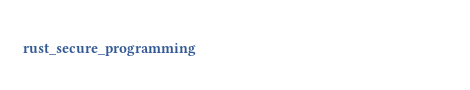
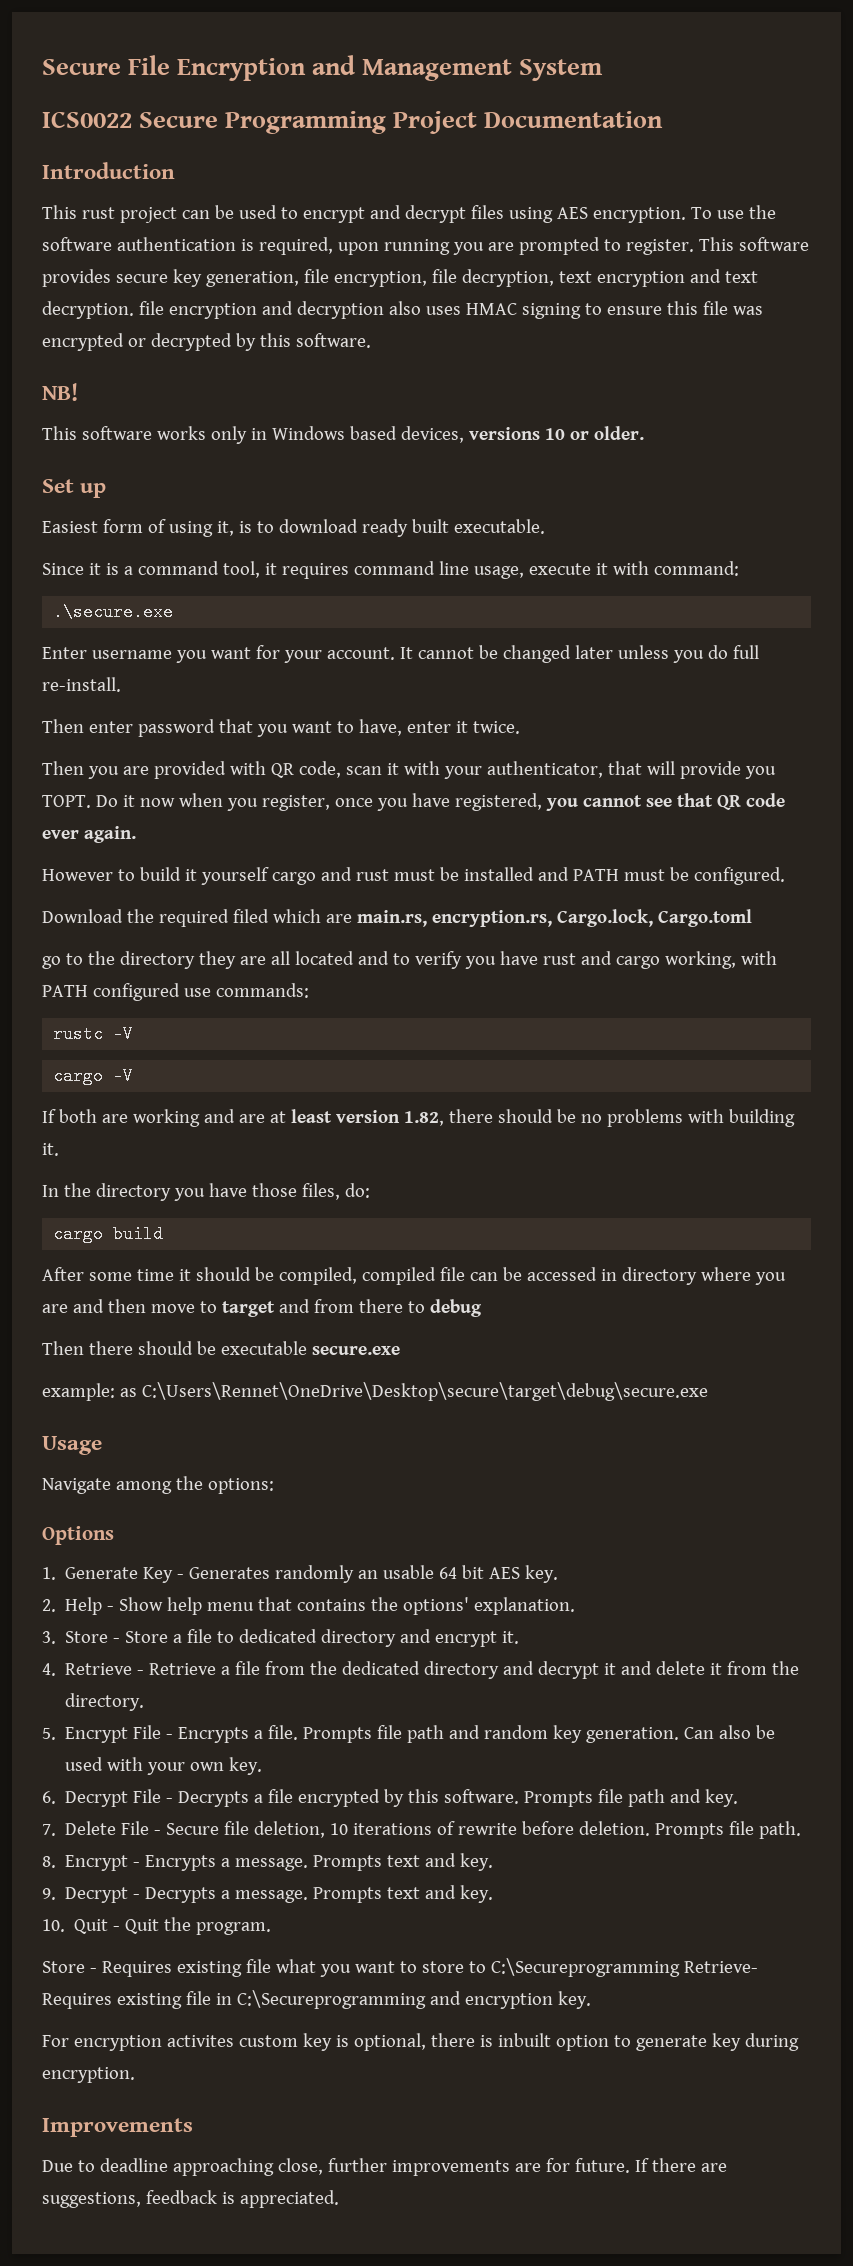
- rust_secure_programming
+ Secure File Encryption and Management System
+ ICS0022 Secure Programming Project Documentation
+ Introduction
+ This rust project can be used to encrypt and decrypt files using AES encryption. To use the software authentication is required, upon running you are prompted to register. This software provides secure key generation, file encryption, file decryption, text encryption and text decryption. file encryption and decryption also uses HMAC signing to ensure this file was encrypted or decrypted by this software.
+ NB!
+ This software works only in Windows based devices, versions 10 or older.
+ Set up
+ Easiest form of using it, is to download ready built executable.
+ Since it is a command tool, it requires command line usage, execute it with command:
+ .\secure.exe
+ Enter username you want for your account. It cannot be changed later unless you do full re-install.
+ Then enter password that you want to have, enter it twice.
+ Then you are provided with QR code, scan it with your authenticator, that will provide you TOPT. Do it now when you register, once you have registered, you cannot see that QR code ever again.
+ However to build it yourself cargo and rust must be installed and PATH must be configured.
+ Download the required filed which are main.rs, encryption.rs, Cargo.lock, Cargo.toml
+ go to the directory they are all located and to verify you have rust and cargo working, with PATH configured use commands:
+ rustc -V
+ cargo -V
+ If both are working and are at least version 1.82, there should be no problems with building it.
+ In the directory you have those files, do:
+ cargo build
+ After some time it should be compiled, compiled file can be accessed in directory where you are and then move to target and from there to debug
+ Then there should be executable secure.exe
+ example: as C:\Users\Rennet\OneDrive\Desktop\secure\target\debug\secure.exe
+ Usage
+ Navigate among the options:
+ Options
+ 1. Generate Key - Generates randomly an usable 64 bit AES key.
+ 2. Help - Show help menu that contains the options' explanation.
+ 3. Store - Store a file to dedicated directory and encrypt it.
+ 4. Retrieve - Retrieve a file from the dedicated directory and decrypt it and delete it from the directory.
+ 5. Encrypt File - Encrypts a file. Prompts file path and random key generation. Can also be used with your own key.
+ 6. Decrypt File - Decrypts a file encrypted by this software. Prompts file path and key.
+ 7. Delete File - Secure file deletion, 10 iterations of rewrite before deletion. Prompts file path.
+ 8. Encrypt - Encrypts a message. Prompts text and key.
+ 9. Decrypt - Decrypts a message. Prompts text and key.
+ 10. Quit - Quit the program.
+ Store - Requires existing file what you want to store to C:\Secureprogramming Retrieve- Requires existing file in C:\Secureprogramming and encryption key.
+ For encryption activites custom key is optional, there is inbuilt option to generate key during encryption.
+ Improvements
+ Due to deadline approaching close, further improvements are for future. If there are suggestions, feedback is appreciated.

